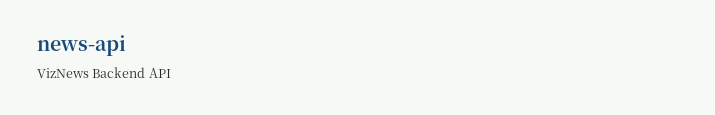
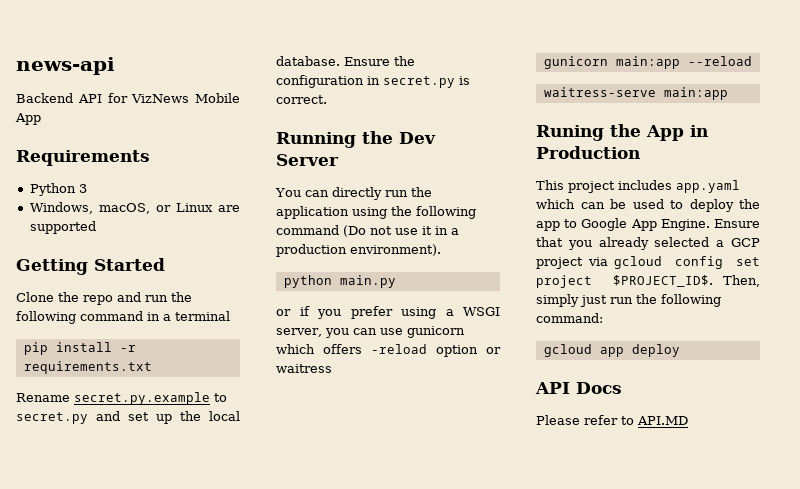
- VizNews Backend API
+ Backend API for VizNews Mobile App
+ Requirements
+ Python 3
+ Windows, macOS, or Linux are supported
+ Getting Started
+ Clone the repo and run the following command in a terminal
+ pip install -r requirements.txt
+ Rename secret.py.example to secret.py and set up the local database. Ensure the configuration in secret.py is correct.
+ Running the Dev Server
+ You can directly run the application using the following command (Do not use it in a production environment).
+ python main.py
+ or if you prefer using a WSGI server, you can use gunicorn which offers -reload option or waitress
+ gunicorn main:app --reload
+ waitress-serve main:app
+ Runing the App in Production
+ This project includes app.yaml which can be used to deploy the app to Google App Engine. Ensure that you already selected a GCP project via gcloud config set project $PROJECT_ID$. Then, simply just run the following command:
+ gcloud app deploy
+ API Docs
+ Please refer to API.MD

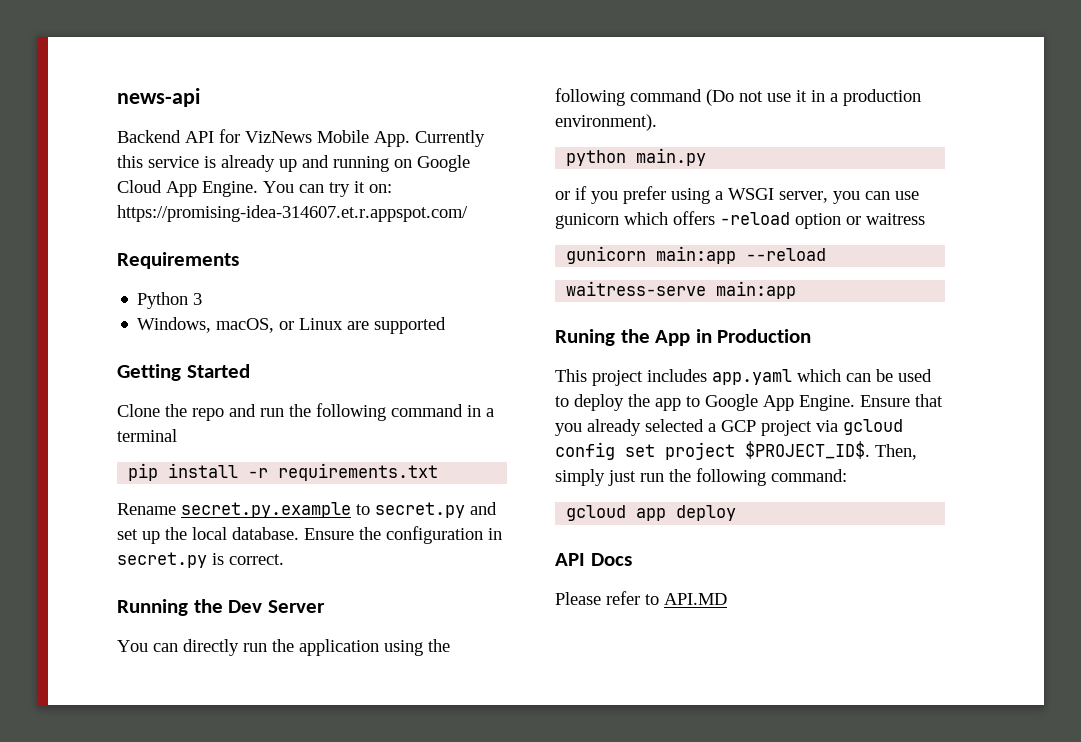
- Backend API for VizNews Mobile App
+ Backend API for VizNews Mobile App. Currently this service is already up and running on Google Cloud App Engine. You can try it on: https://promising-idea-314607.et.r.appspot.com/

